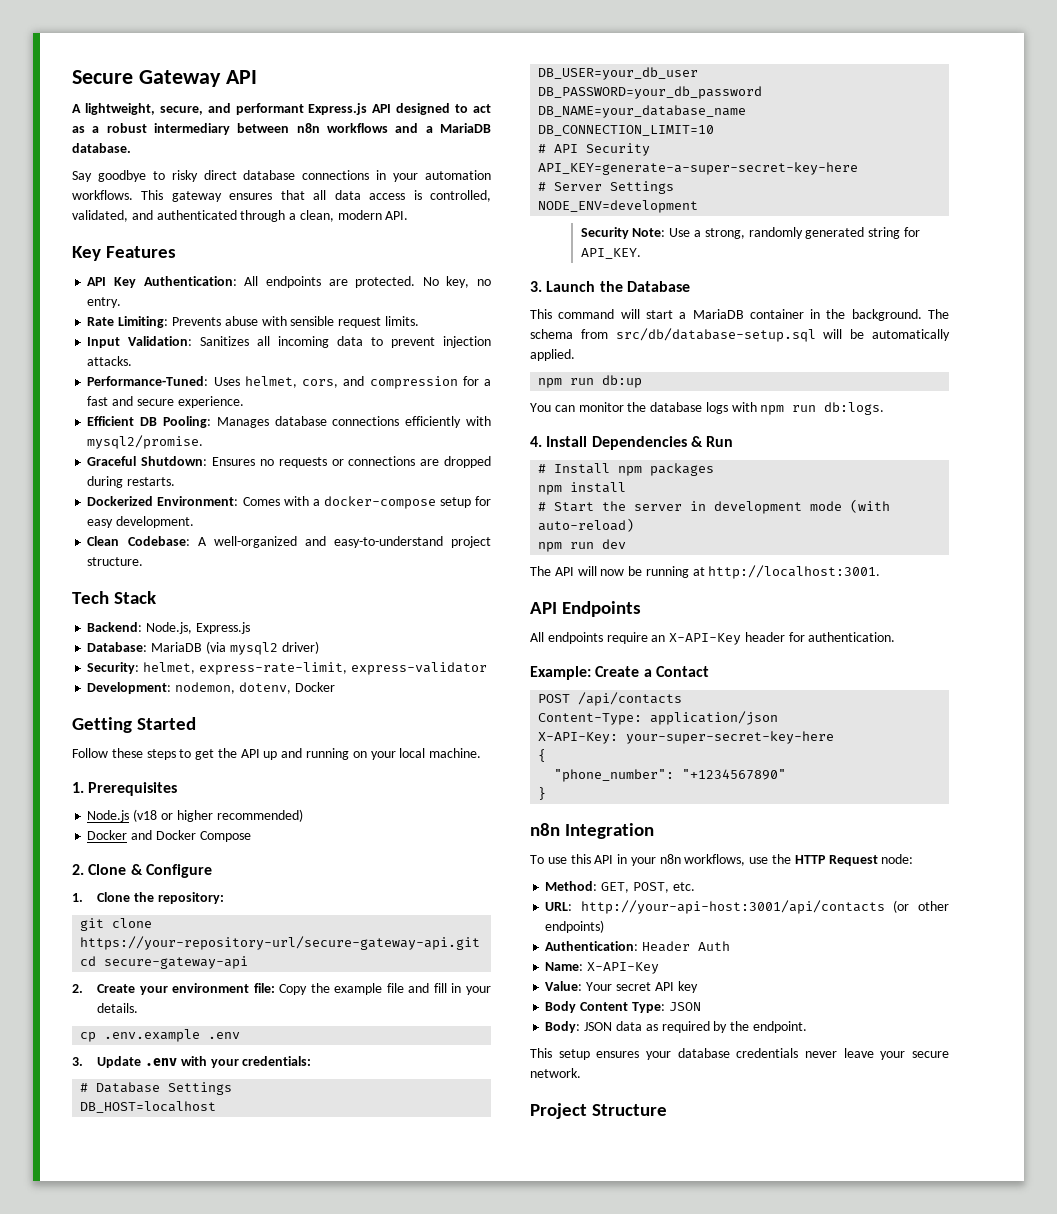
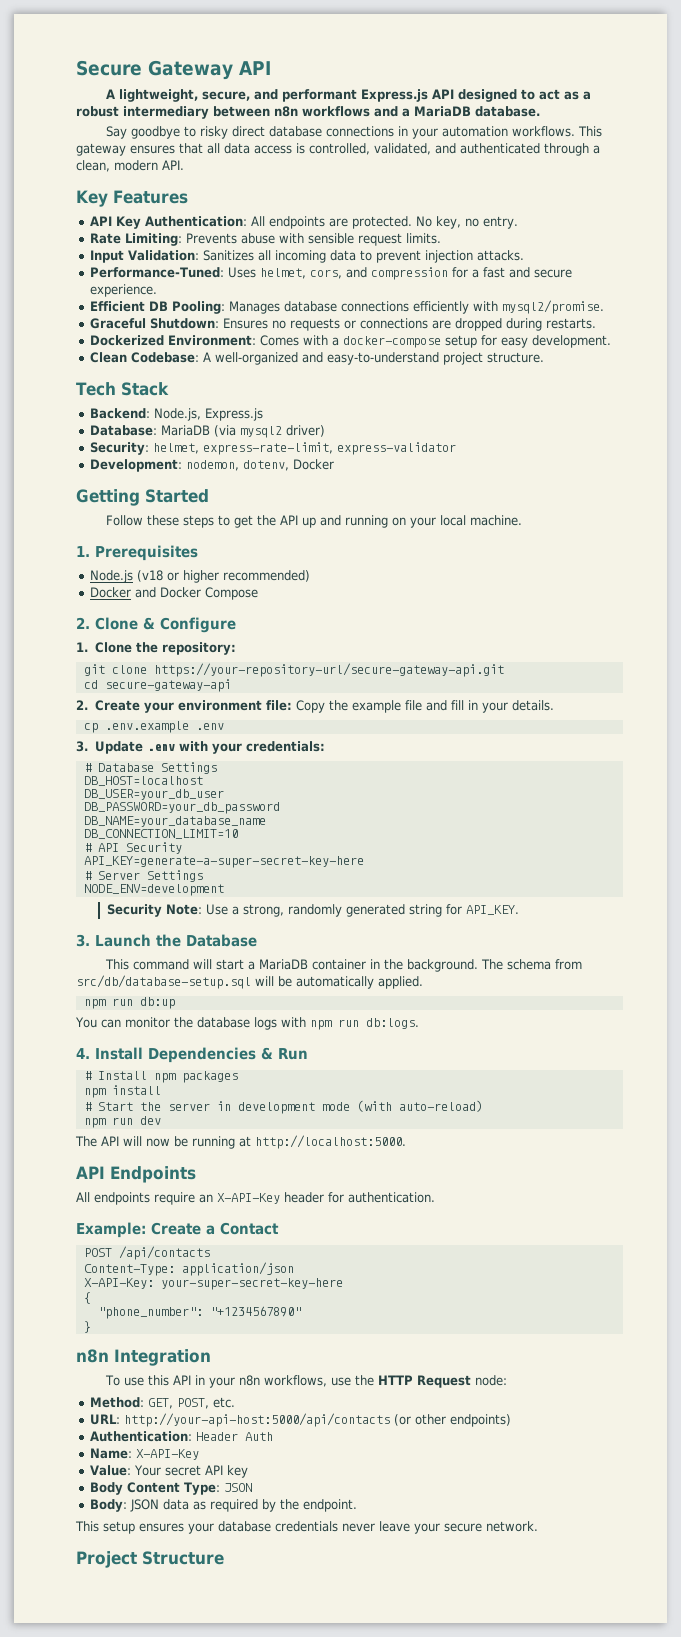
- The API will now be running at http://localhost:3001.
+ The API will now be running at http://localhost:5000.
- URL: http://your-api-host:3001/api/contacts (or other endpoints)
+ URL: http://your-api-host:5000/api/contacts (or other endpoints)

